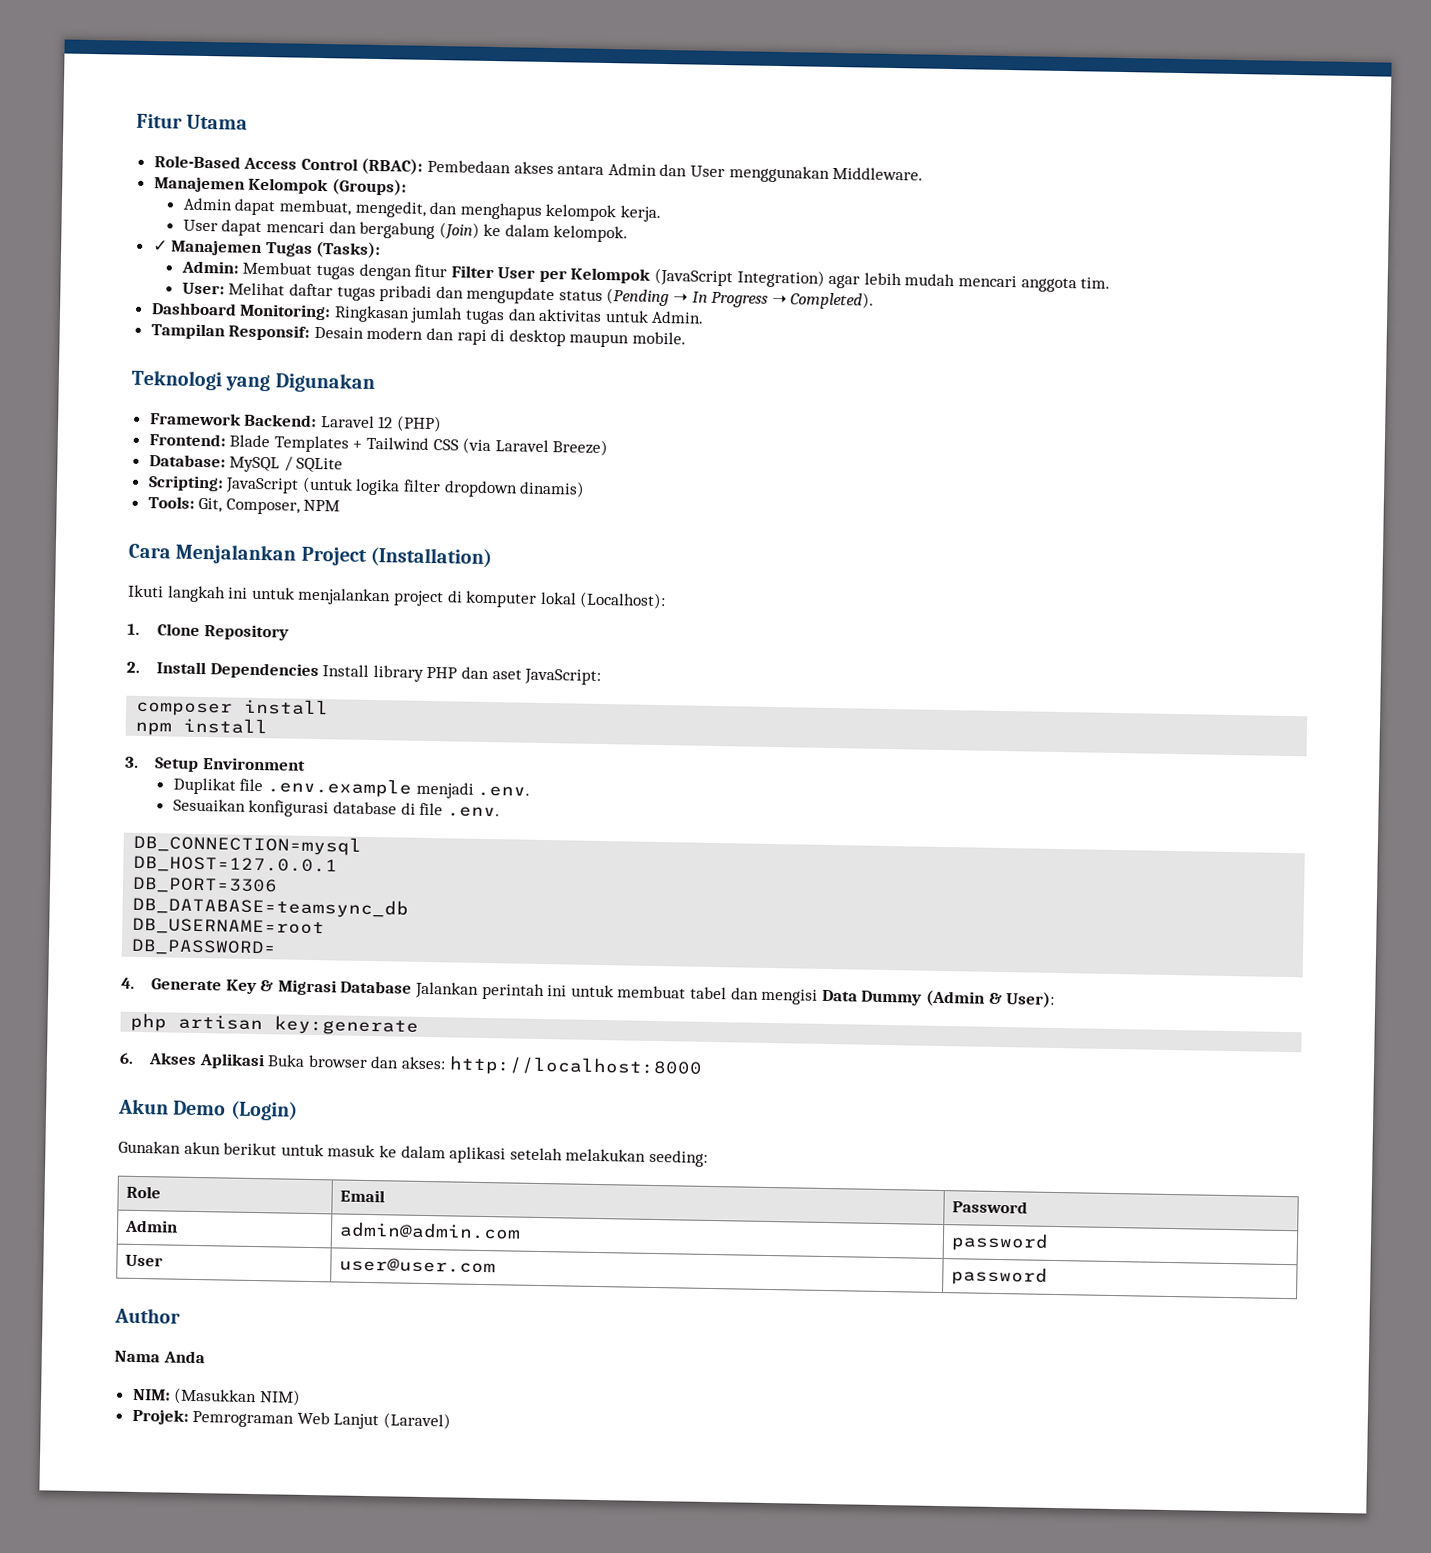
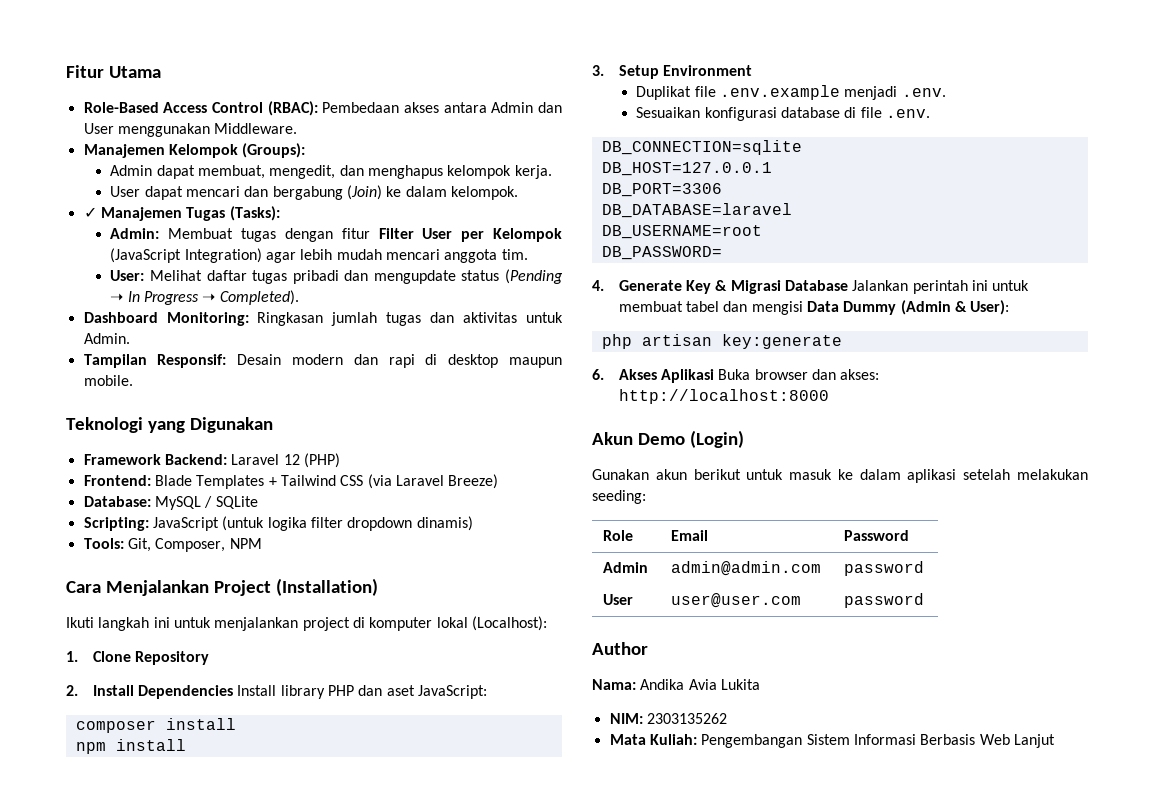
- DB_CONNECTION=mysql
+ DB_CONNECTION=sqlite
- DB_DATABASE=teamsync_db
+ DB_DATABASE=laravel
- Nama Anda
- NIM: (Masukkan NIM)
- Projek: Pemrograman Web Lanjut (Laravel)
+ Nama: Andika Avia Lukita
+ NIM: 2303135262
+ Mata Kuliah: Pengembangan Sistem Informasi Berbasis Web Lanjut

